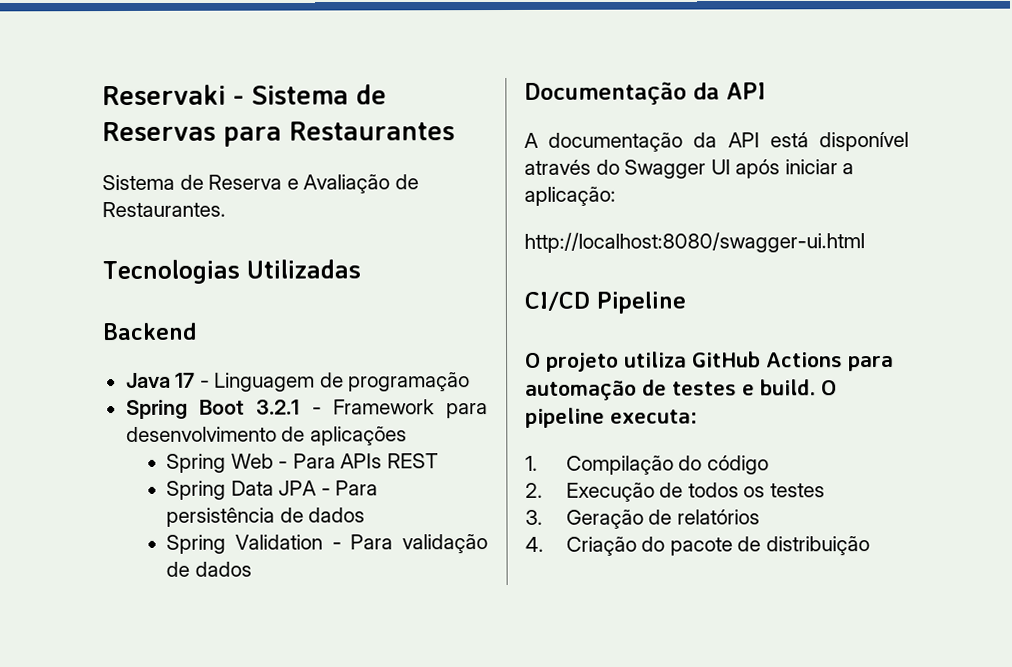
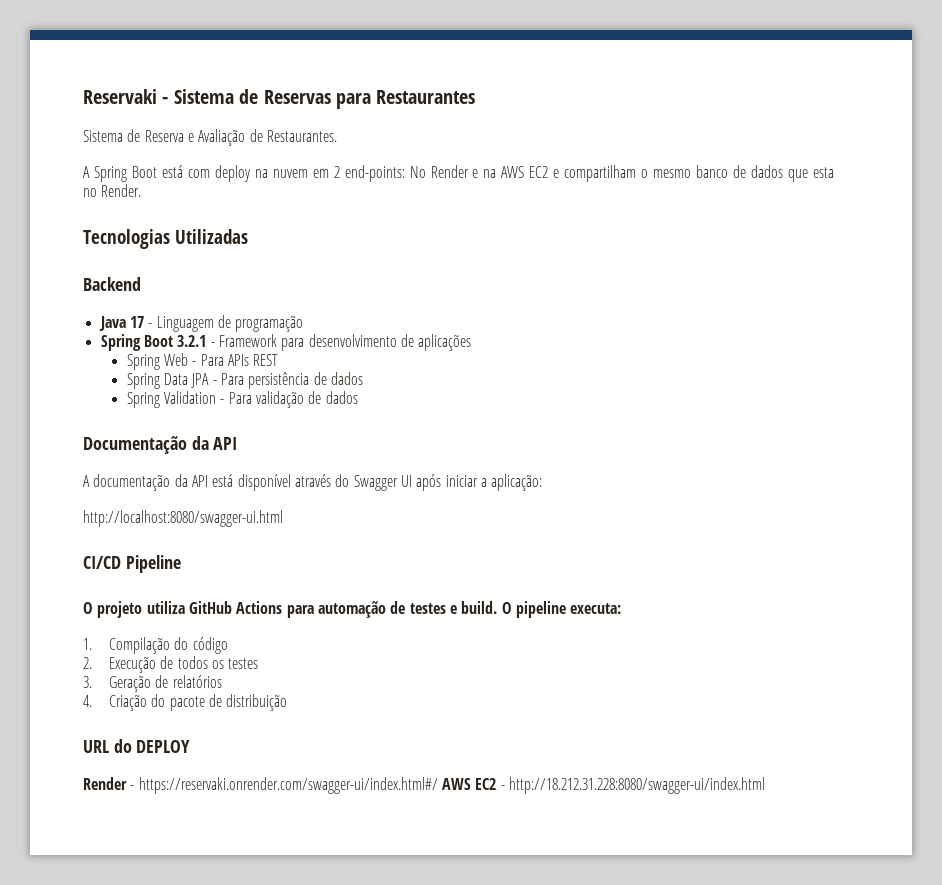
+ A Spring Boot está com deploy na nuvem em 2 end-points: No Render e na AWS EC2 e compartilham o mesmo banco de dados que esta no Render.
+ URL do DEPLOY
+ Render - https://reservaki.onrender.com/swagger-ui/index.html#/ AWS EC2 - http://18.212.31.228:8080/swagger-ui/index.html

